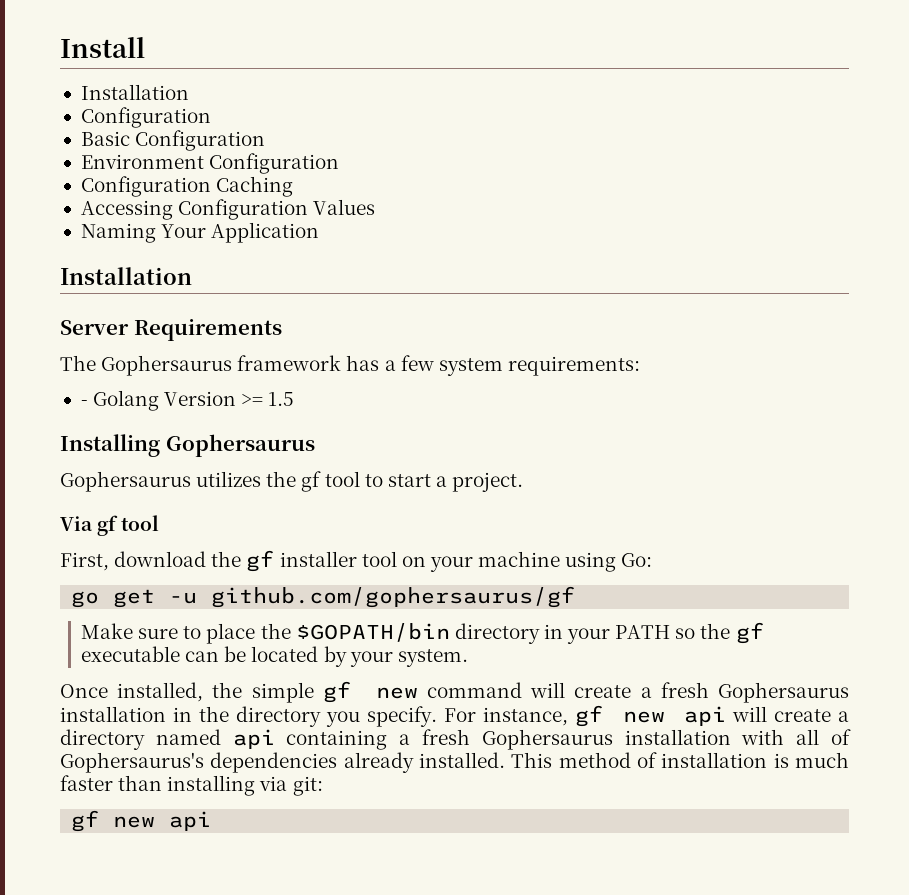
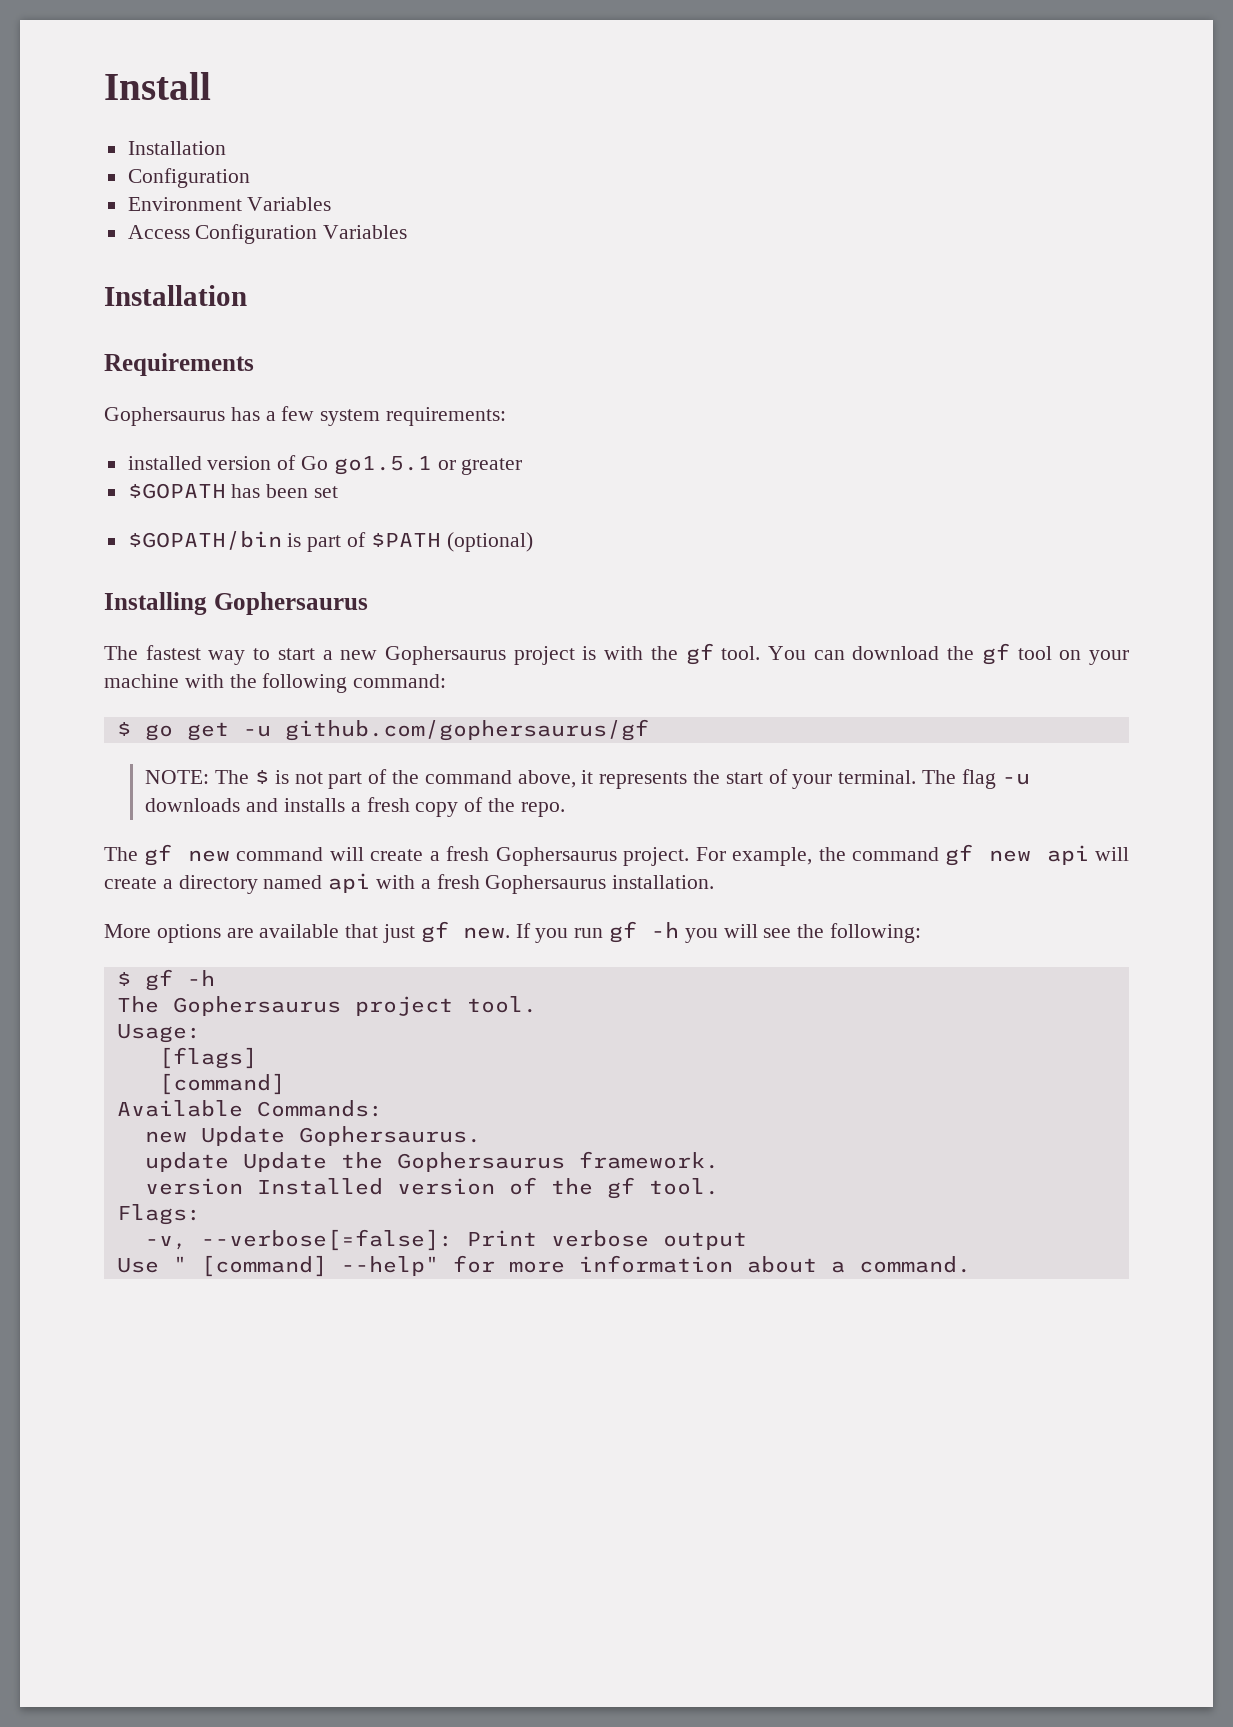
- Basic Configuration
- Environment Configuration
- Configuration Caching
- Accessing Configuration Values
- Naming Your Application
+ Environment Variables
+ Access Configuration Variables
  Installation
- Server Requirements
+ Requirements
- The Gophersaurus framework has a few system requirements:
+ Gophersaurus has a few system requirements:
- - Golang Version >= 1.5
+ installed version of Go go1.5.1 or greater
+ $GOPATH has been set
+ $GOPATH/bin is part of $PATH (optional)
  Installing Gophersaurus
- Gophersaurus utilizes the gf tool to start a project.
- Via gf tool
- First, download the gf installer tool on your machine using Go:
- go get -u github.com/gophersaurus/gf
+ The fastest way to start a new Gophersaurus project is with the gf tool. You can download the gf tool on your machine with the following command:
+ $ go get -u github.com/gophersaurus/gf
- Make sure to place the $GOPATH/bin directory in your PATH so the gf executable can be located by your system.
- Once installed, the simple gf new command will create a fresh Gophersaurus installation in the directory you specify. For instance, gf new api will create a directory named api containing a fresh Gophersaurus installation with all of Gophersaurus's dependencies already installed. This method of installation is much faster than installing via git:
- gf new api
+ NOTE: The $ is not part of the command above, it represents the start of your terminal. The flag -u downloads and installs a fresh copy of the repo.
+ The gf new command will create a fresh Gophersaurus project. For example, the command gf new api will create a directory named api with a fresh Gophersaurus installation.
+ More options are available that just gf new. If you run gf -h you will see the following:
+ $ gf -h
+ The Gophersaurus project tool.
+ Usage:
+ [flags]
+ [command]
+ Available Commands:
+ new Update Gophersaurus.
+ update Update the Gophersaurus framework.
+ version Installed version of the gf tool.
+ Flags:
+ -v, --verbose[=false]: Print verbose output
+ Use " [command] --help" for more information about a command.

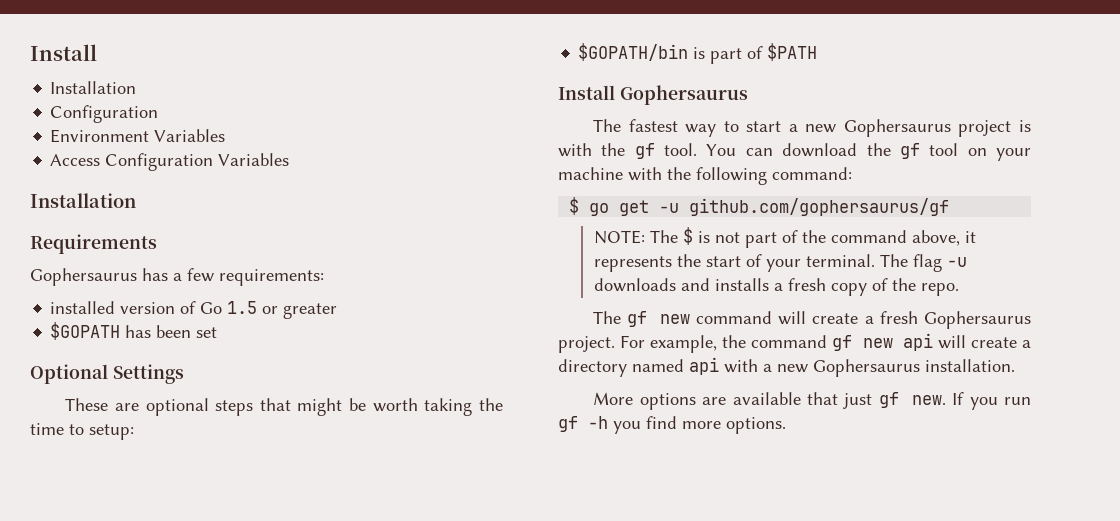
- Gophersaurus has a few system requirements:
+ Gophersaurus has a few requirements:
- installed version of Go go1.5.1 or greater
+ installed version of Go 1.5 or greater
+ Optional Settings
+ These are optional steps that might be worth taking the time to setup:
- $GOPATH/bin is part of $PATH (optional)
- Installing Gophersaurus
+ $GOPATH/bin is part of $PATH
+ Install Gophersaurus
- For example, the command gf new api will create a directory named api with a fresh Gophersaurus installation.
+ For example, the command gf new api will create a directory named api with a new Gophersaurus installation.
- If you run gf -h you will see the following:
- $ gf -h
- The Gophersaurus project tool.
- Usage:
- [flags]
- [command]
- Available Commands:
- new Update Gophersaurus.
- update Update the Gophersaurus framework.
- version Installed version of the gf tool.
- Flags:
- -v, --verbose[=false]: Print verbose output
- Use " [command] --help" for more information about a command.
+ If you run gf -h you find more options.

